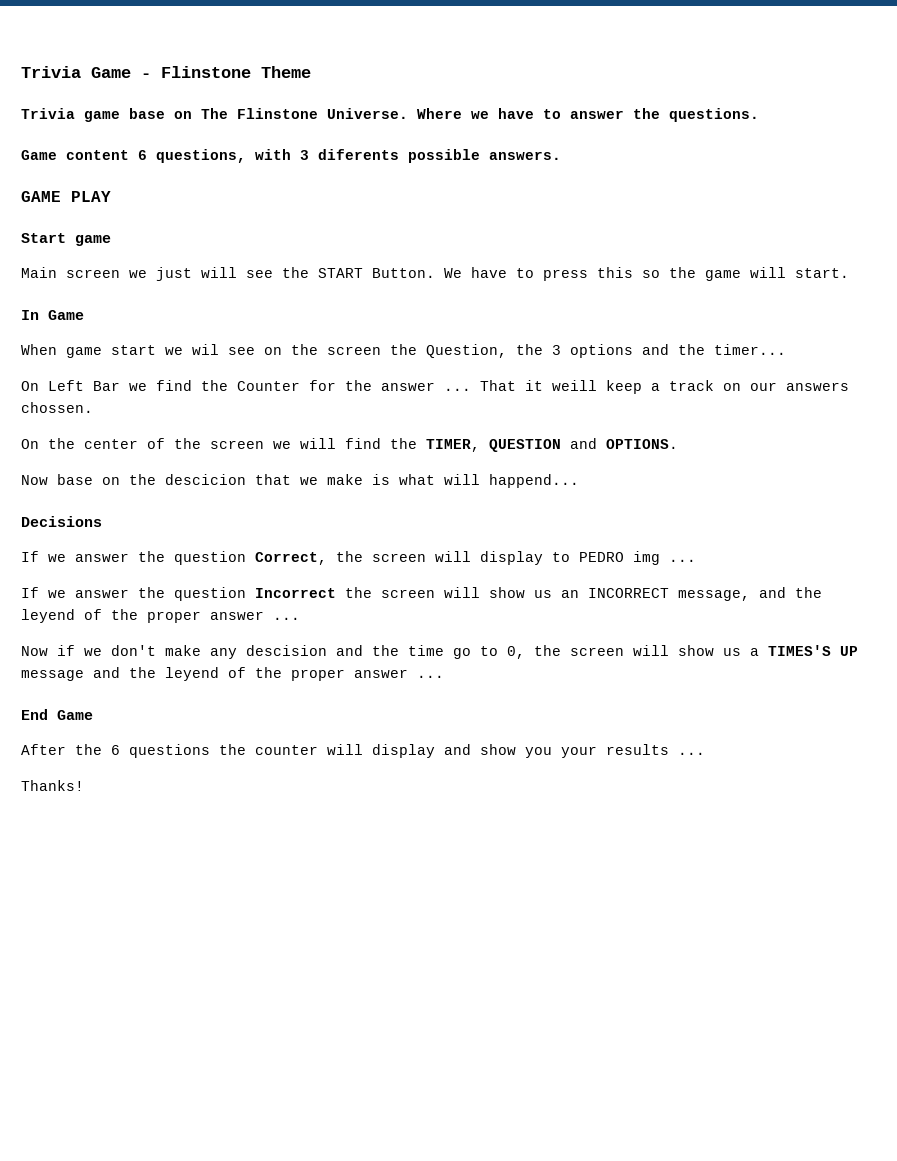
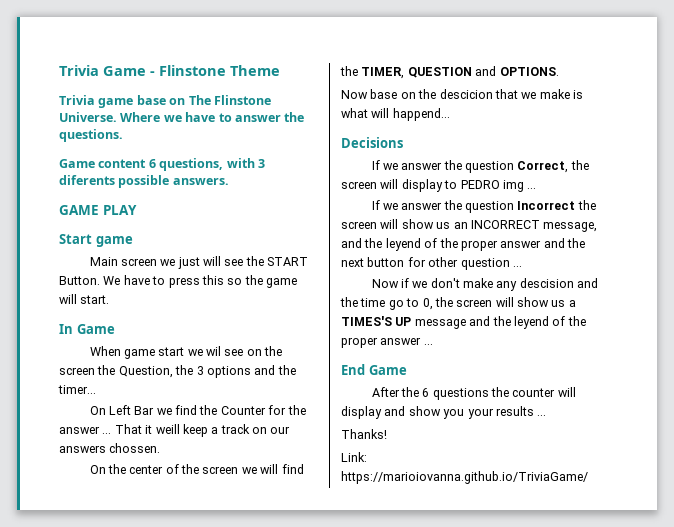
- If we answer the question Incorrect the screen will show us an INCORRECT message, and the leyend of the proper answer ...
+ If we answer the question Incorrect the screen will show us an INCORRECT message, and the leyend of the proper answer and the next button for other question ...
+ Link: https://marioiovanna.github.io/TriviaGame/

